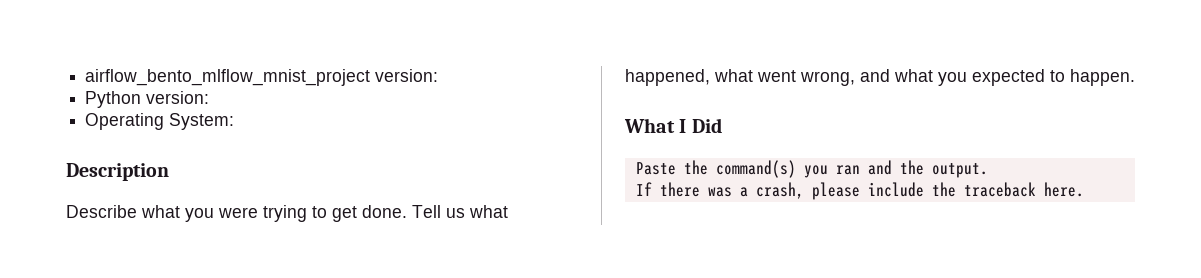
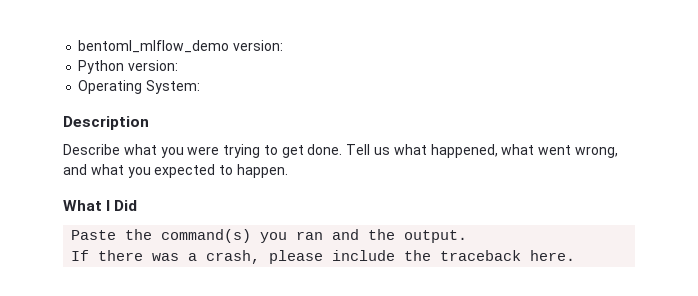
- airflow_bento_mlflow_mnist_project version:
+ bentoml_mlflow_demo version:

